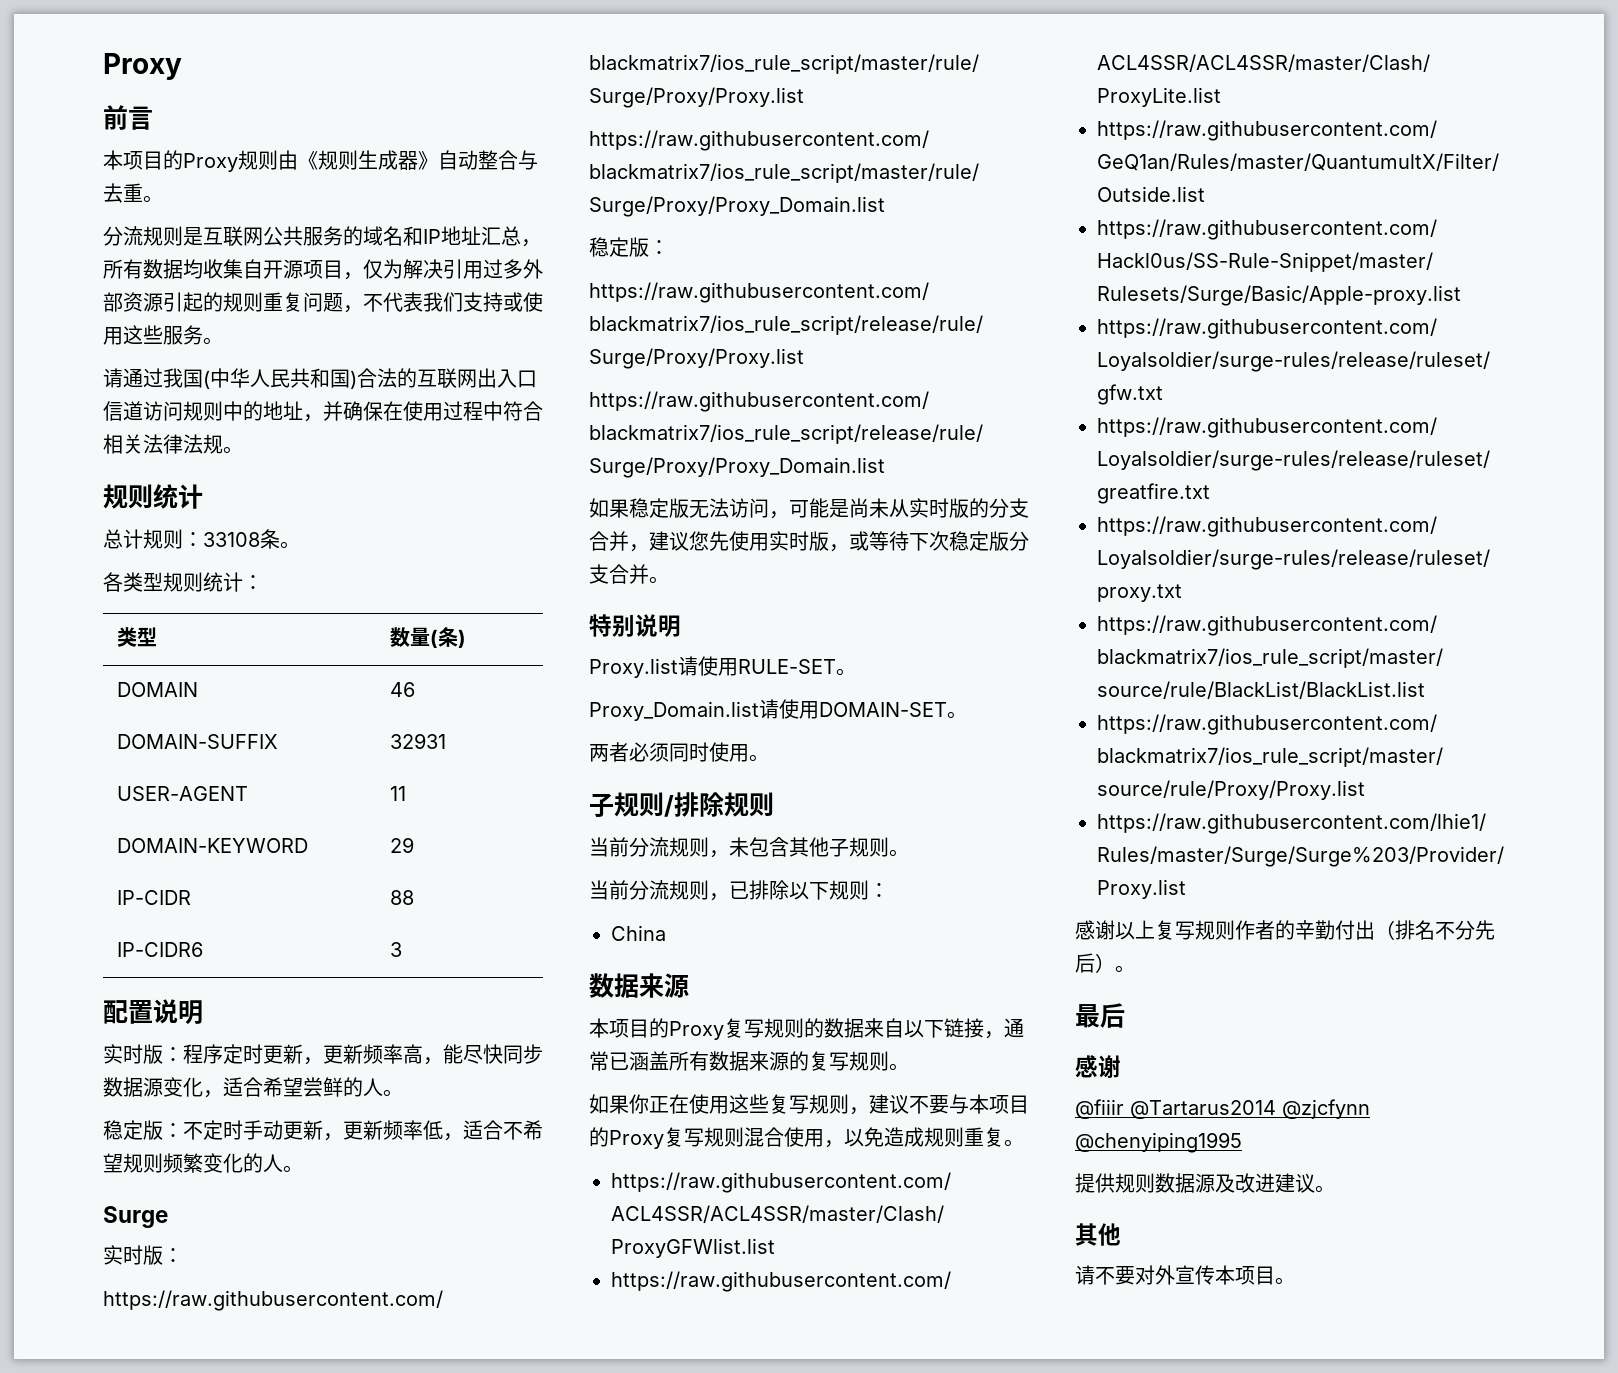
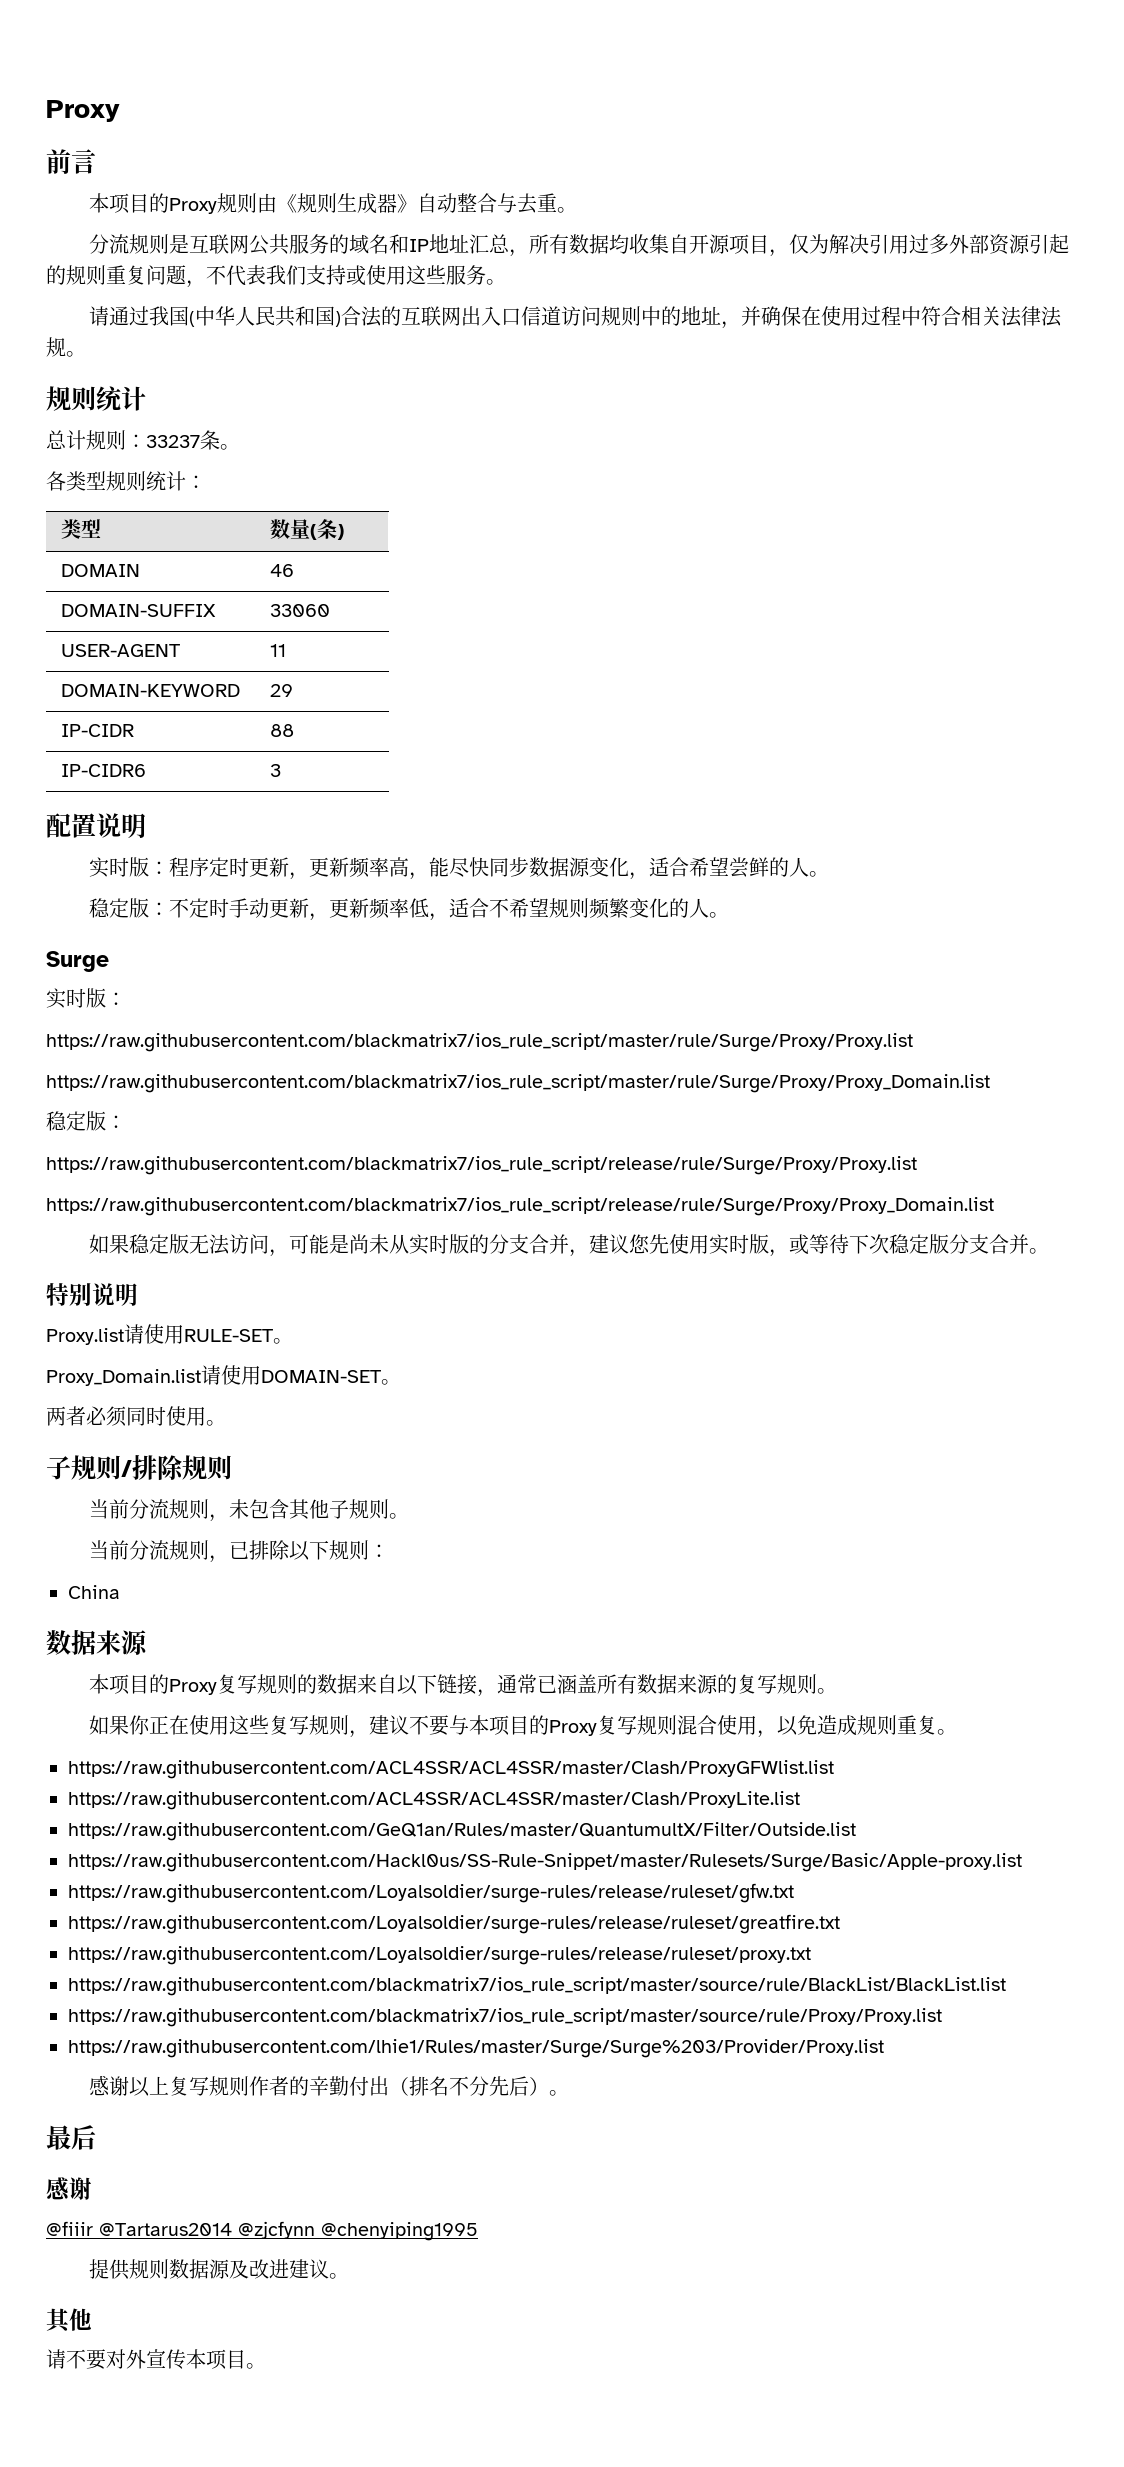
- 总计规则：33108条。
+ 总计规则：33237条。
- DOMAIN-SUFFIX | 32931
+ DOMAIN-SUFFIX | 33060

